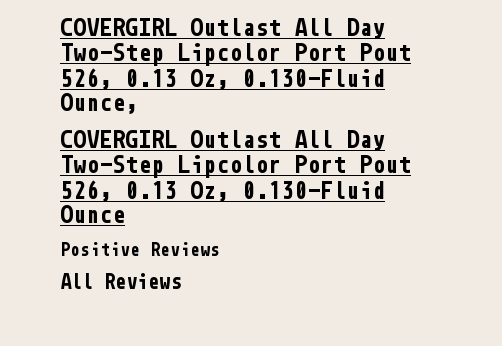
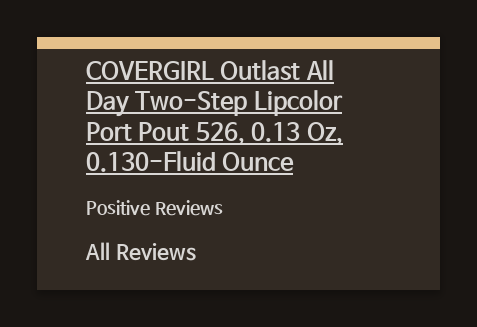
- COVERGIRL Outlast All Day Two-Step Lipcolor Port Pout 526, 0.13 Oz, 0.130-Fluid Ounce,

